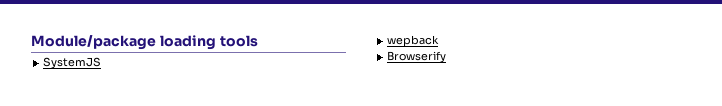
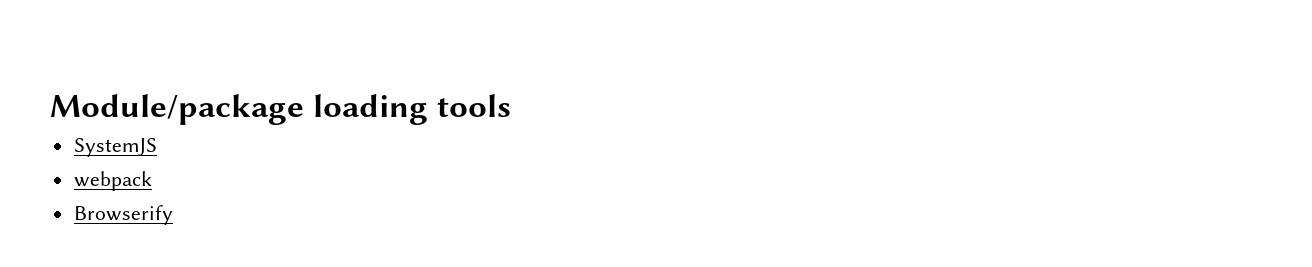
- wepback
+ webpack

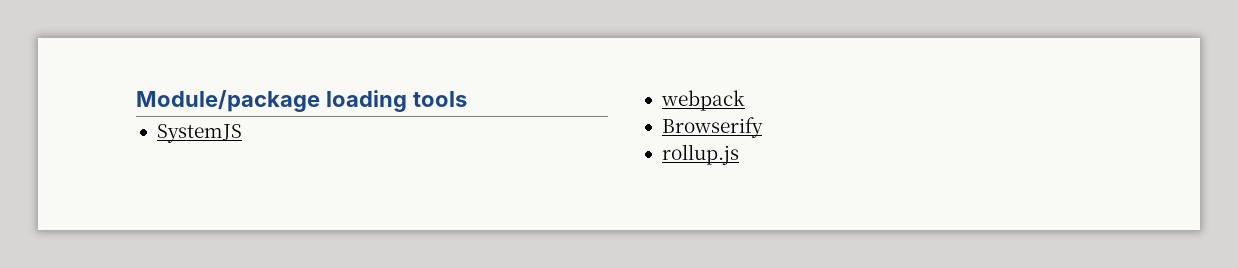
+ rollup.js

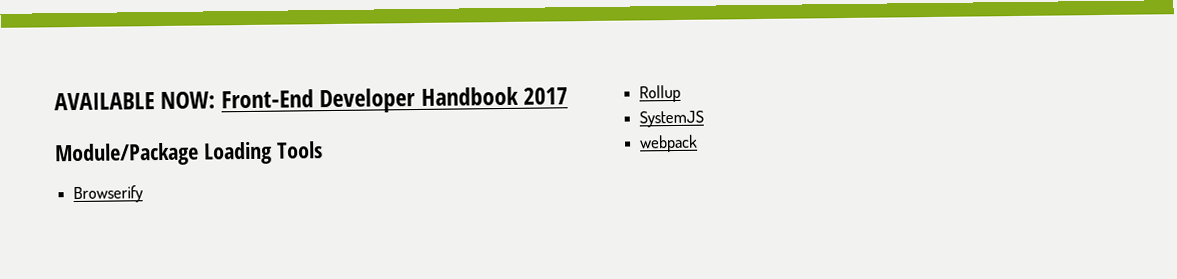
- Module/package loading tools
+ AVAILABLE NOW: Front-End Developer Handbook 2017
+ Module/Package Loading Tools
+ Browserify
+ Rollup
- Browserify
- rollup.js

